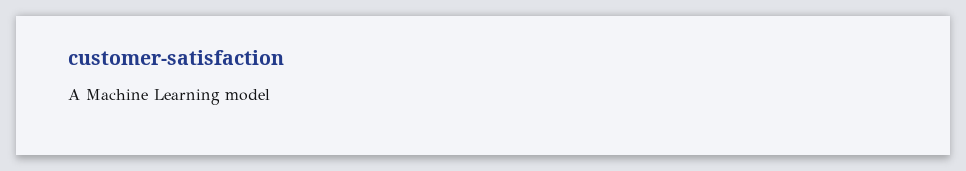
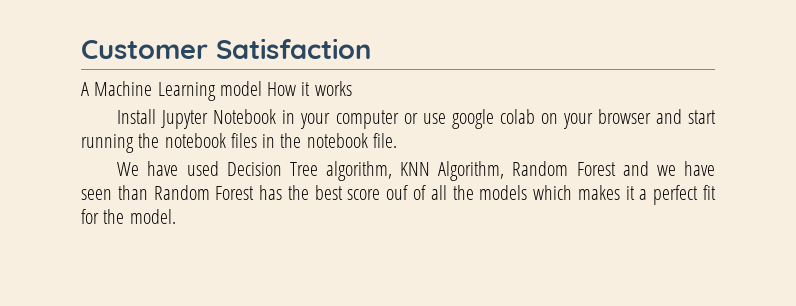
- customer-satisfaction
+ Customer Satisfaction
- A Machine Learning model
+ A Machine Learning model How it works
+ Install Jupyter Notebook in your computer or use google colab on your browser and start running the notebook files in the notebook file.
+ We have used Decision Tree algorithm, KNN Algorithm, Random Forest and we have seen than Random Forest has the best score ouf of all the models which makes it a perfect fit for the model.

